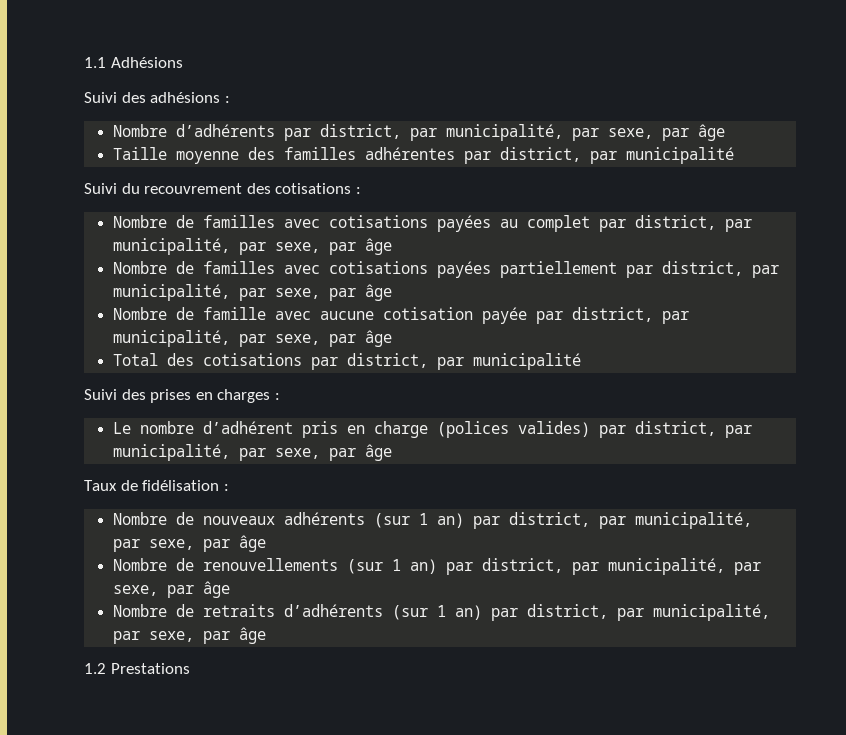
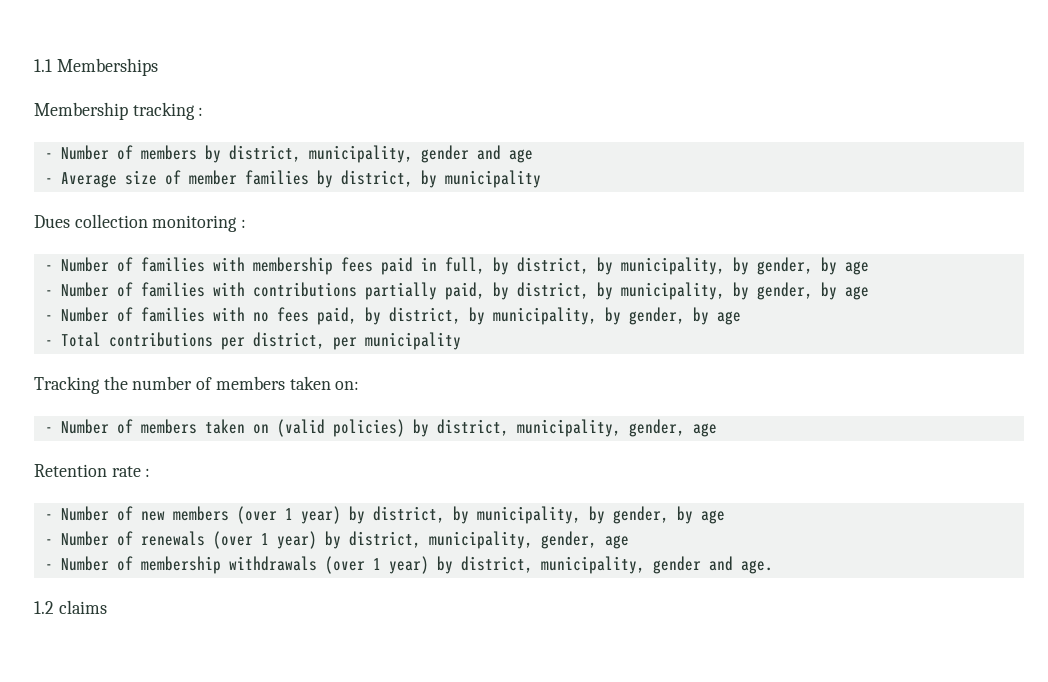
- 1.1 Adhésions
- Suivi des adhésions :
- Nombre d’adhérents par district, par municipalité, par sexe, par âge
- Taille moyenne des familles adhérentes par district, par municipalité
- Suivi du recouvrement des cotisations :
- Nombre de familles avec cotisations payées au complet par district, par municipalité, par sexe, par âge
- Nombre de familles avec cotisations payées partiellement par district, par municipalité, par sexe, par âge
- Nombre de famille avec aucune cotisation payée par district, par municipalité, par sexe, par âge
- Total des cotisations par district, par municipalité
- Suivi des prises en charges :
- Le nombre d’adhérent pris en charge (polices valides) par district, par municipalité, par sexe, par âge
- Taux de fidélisation :
- Nombre de nouveaux adhérents (sur 1 an) par district, par municipalité, par sexe, par âge
- Nombre de renouvellements (sur 1 an) par district, par municipalité, par sexe, par âge
- Nombre de retraits d’adhérents (sur 1 an) par district, par municipalité, par sexe, par âge
+ 1.1 Memberships
+ Membership tracking :
+ - Number of members by district, municipality, gender and age
+ - Average size of member families by district, by municipality
+ Dues collection monitoring :
+ - Number of families with membership fees paid in full, by district, by municipality, by gender, by age
+ - Number of families with contributions partially paid, by district, by municipality, by gender, by age
+ - Number of families with no fees paid, by district, by municipality, by gender, by age
+ - Total contributions per district, per municipality
+ Tracking the number of members taken on:
+ - Number of members taken on (valid policies) by district, municipality, gender, age
+ Retention rate :
+ - Number of new members (over 1 year) by district, by municipality, by gender, by age
+ - Number of renewals (over 1 year) by district, municipality, gender, age
+ - Number of membership withdrawals (over 1 year) by district, municipality, gender and age.
- 1.2 Prestations
+ 1.2 claims

